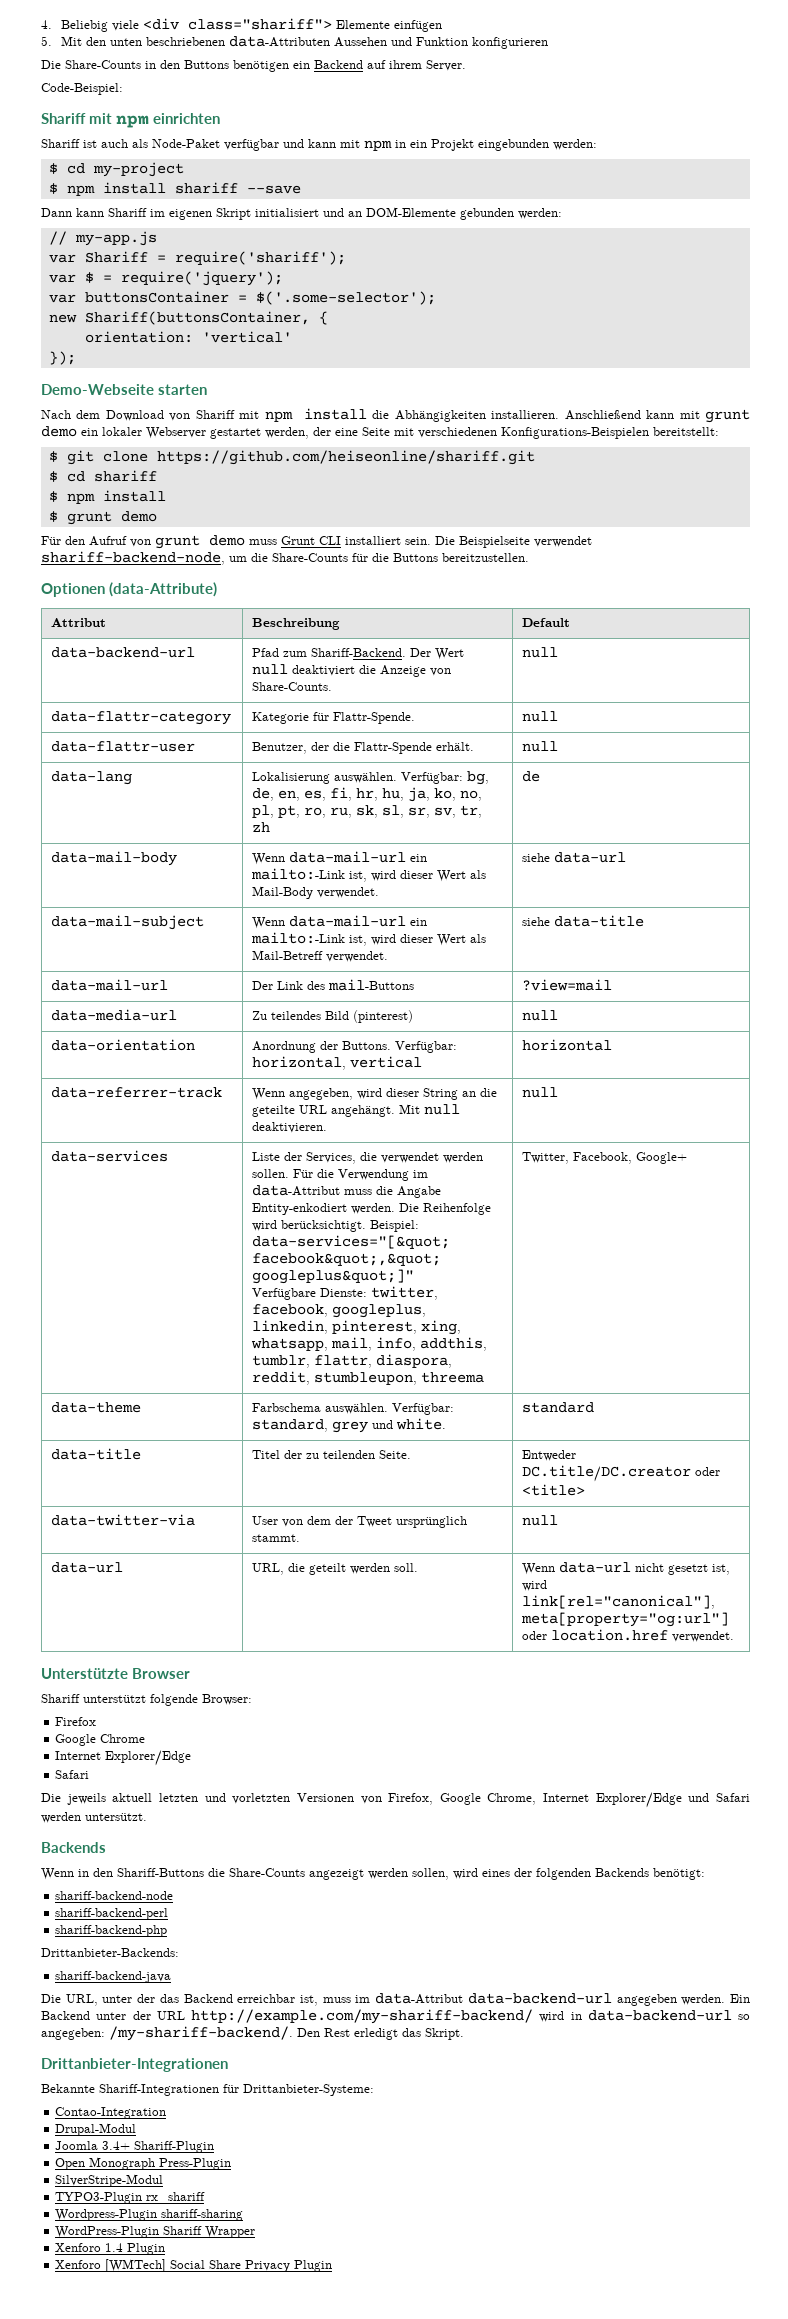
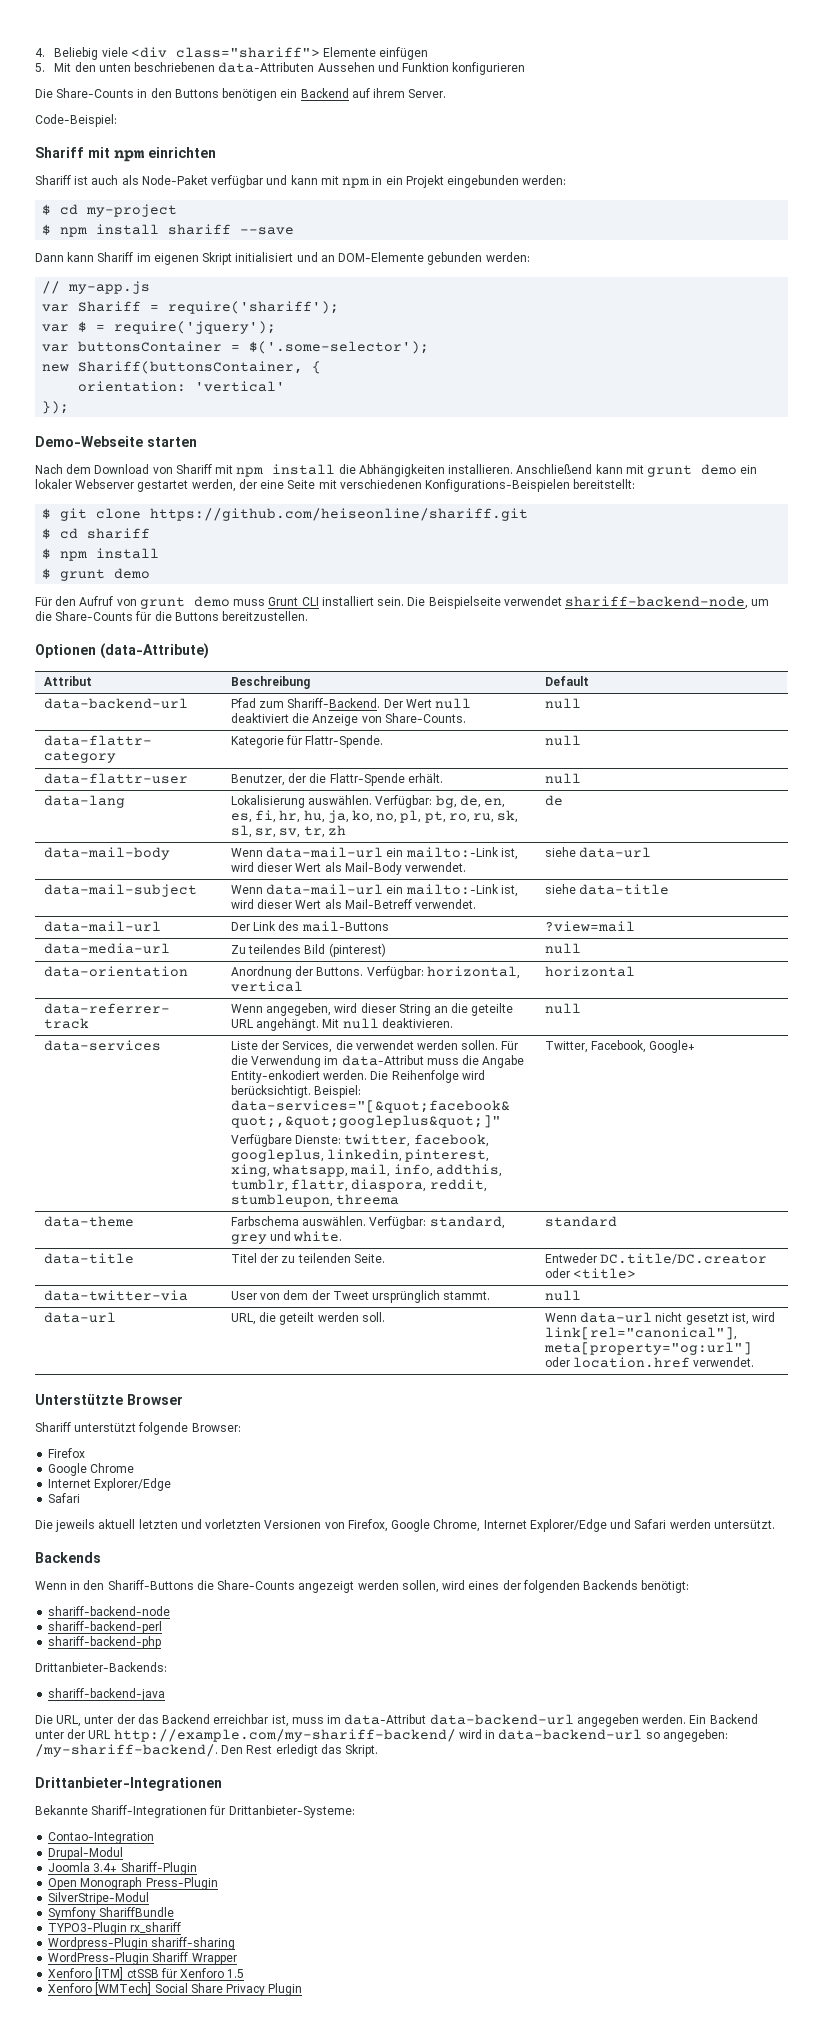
+ Symfony ShariffBundle
- Xenforo 1.4 Plugin
+ Xenforo [ITM] ctSSB für Xenforo 1.5

